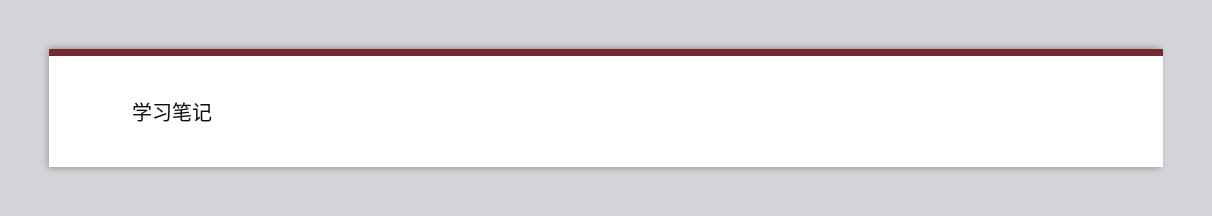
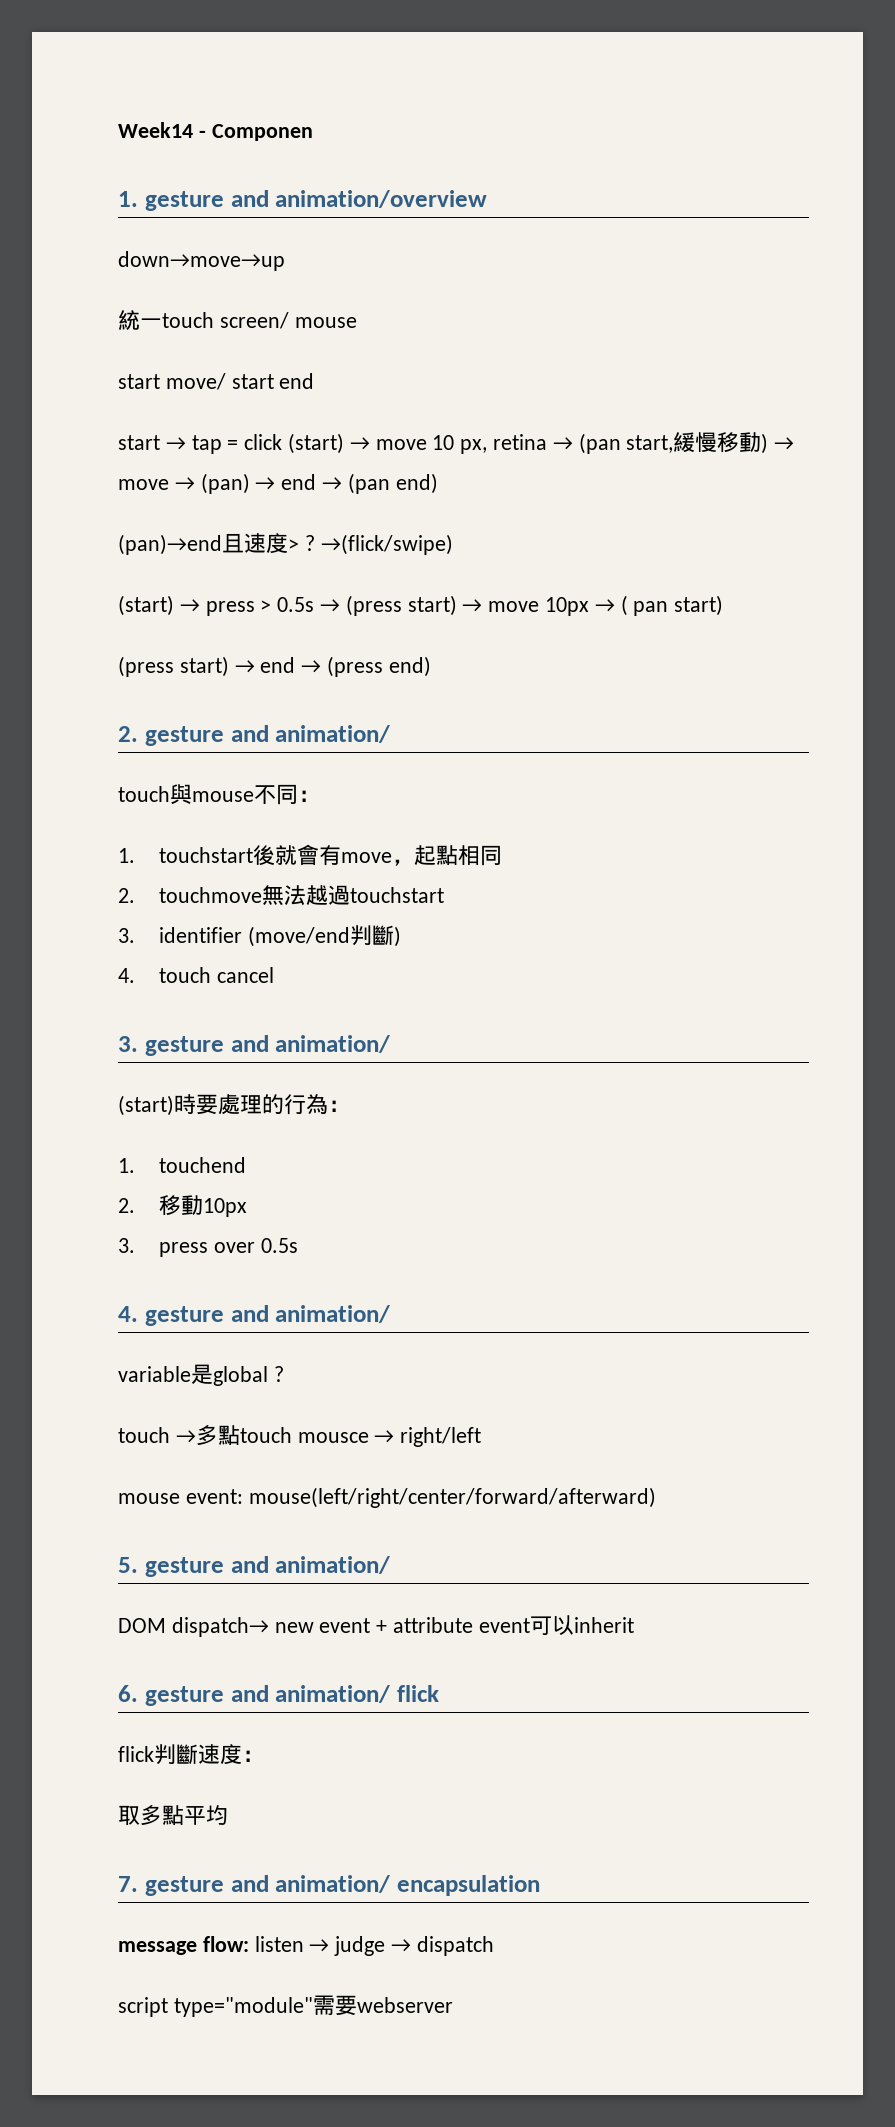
- 学习笔记
+ Week14 - Componen
+ 1. gesture and animation/overview
+ down→move→up
+ 統一touch screen/ mouse
+ start move/ start end
+ start → tap = click (start) → move 10 px, retina → (pan start,緩慢移動) → move → (pan) → end → (pan end)
+ (pan)→end且速度> ? →(flick/swipe)
+ (start) → press > 0.5s → (press start) → move 10px → ( pan start)
+ (press start) → end → (press end)
+ 2. gesture and animation/
+ touch與mouse不同：
+ 1. touchstart後就會有move，起點相同
+ 2. touchmove無法越過touchstart
+ 3. identifier (move/end判斷)
+ 4. touch cancel
+ 3. gesture and animation/
+ (start)時要處理的行為：
+ 1. touchend
+ 2.移動10px
+ 3. press over 0.5s
+ 4. gesture and animation/
+ variable是global ?
+ touch →多點touch mousce → right/left
+ mouse event: mouse(left/right/center/forward/afterward)
+ 5. gesture and animation/
+ DOM dispatch→ new event + attribute event可以inherit
+ 6. gesture and animation/ flick
+ flick判斷速度：
+ 取多點平均
+ 7. gesture and animation/ encapsulation
+ message flow: listen → judge → dispatch
+ script type="module"需要webserver

